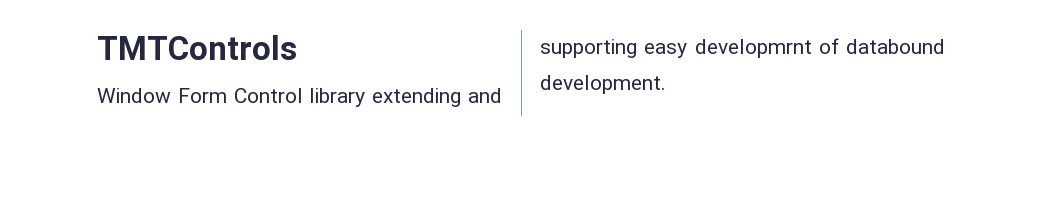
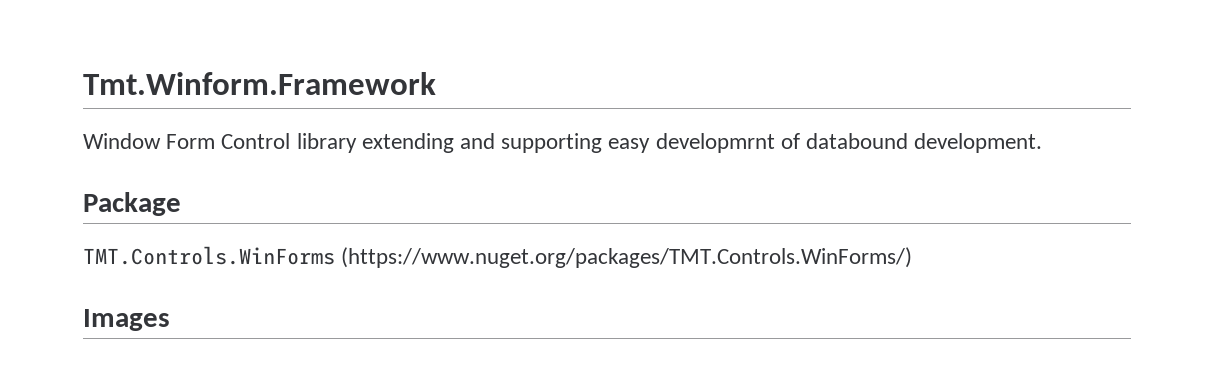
- TMTControls
+ Tmt.Winform.Framework
+ Package
+ TMT.Controls.WinForms (https://www.nuget.org/packages/TMT.Controls.WinForms/)
+ Images

